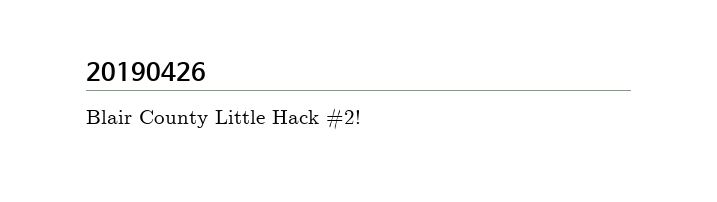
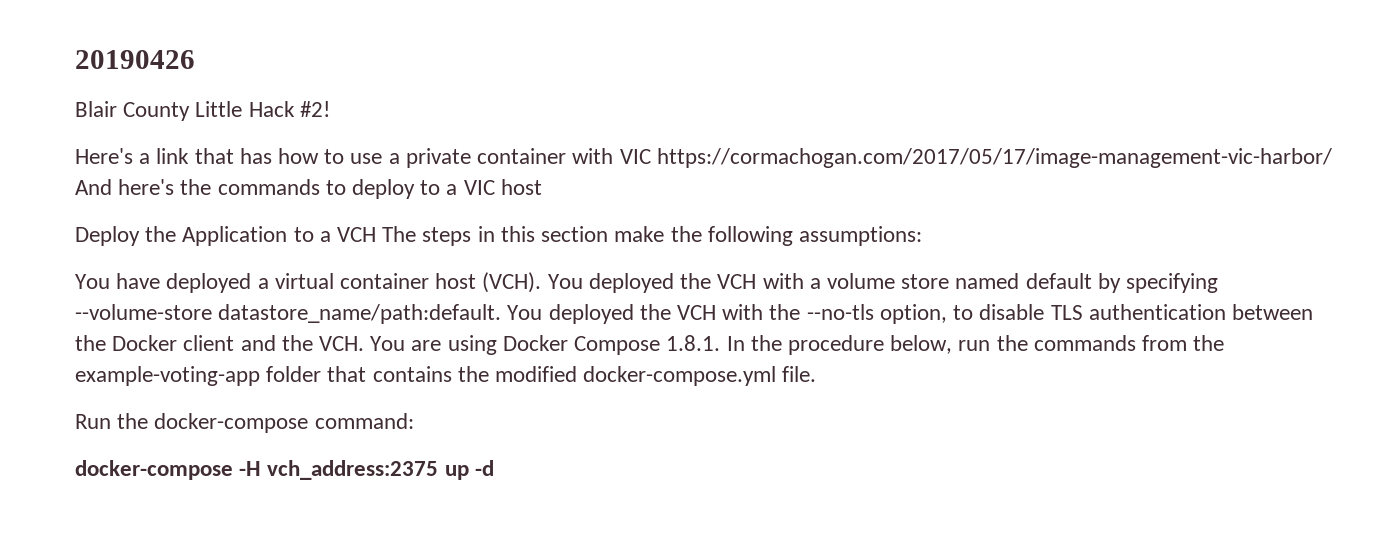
+ Here's a link that has how to use a private container with VIC https://cormachogan.com/2017/05/17/image-management-vic-harbor/ And here's the commands to deploy to a VIC host
+ Deploy the Application to a VCH The steps in this section make the following assumptions:
+ You have deployed a virtual container host (VCH). You deployed the VCH with a volume store named default by specifying --volume-store datastore_name/path:default. You deployed the VCH with the --no-tls option, to disable TLS authentication between the Docker client and the VCH. You are using Docker Compose 1.8.1. In the procedure below, run the commands from the example-voting-app folder that contains the modified docker-compose.yml file.
+ Run the docker-compose command:
+ docker-compose -H vch_address:2375 up -d

